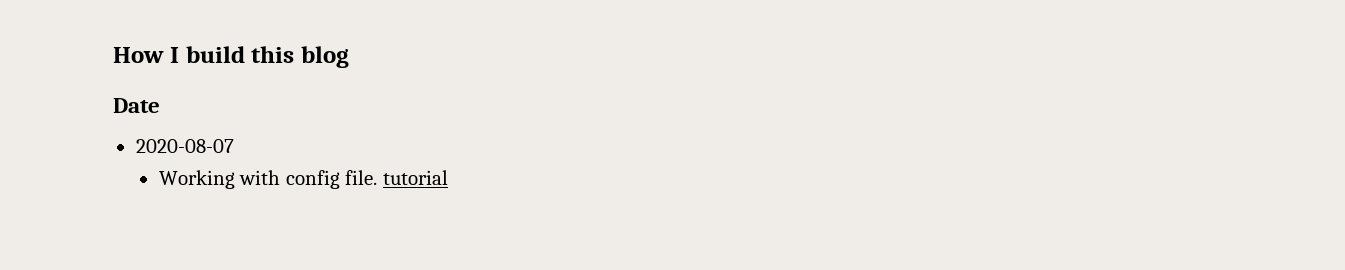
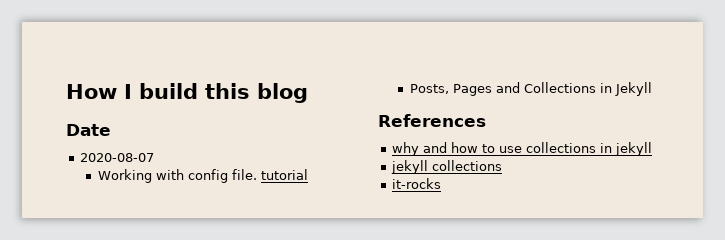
+ Posts, Pages and Collections in Jekyll
+ References
+ why and how to use collections in jekyll
+ jekyll collections
+ it-rocks

